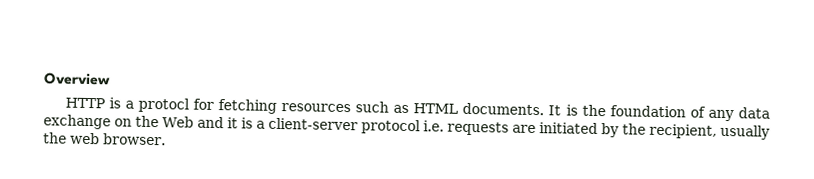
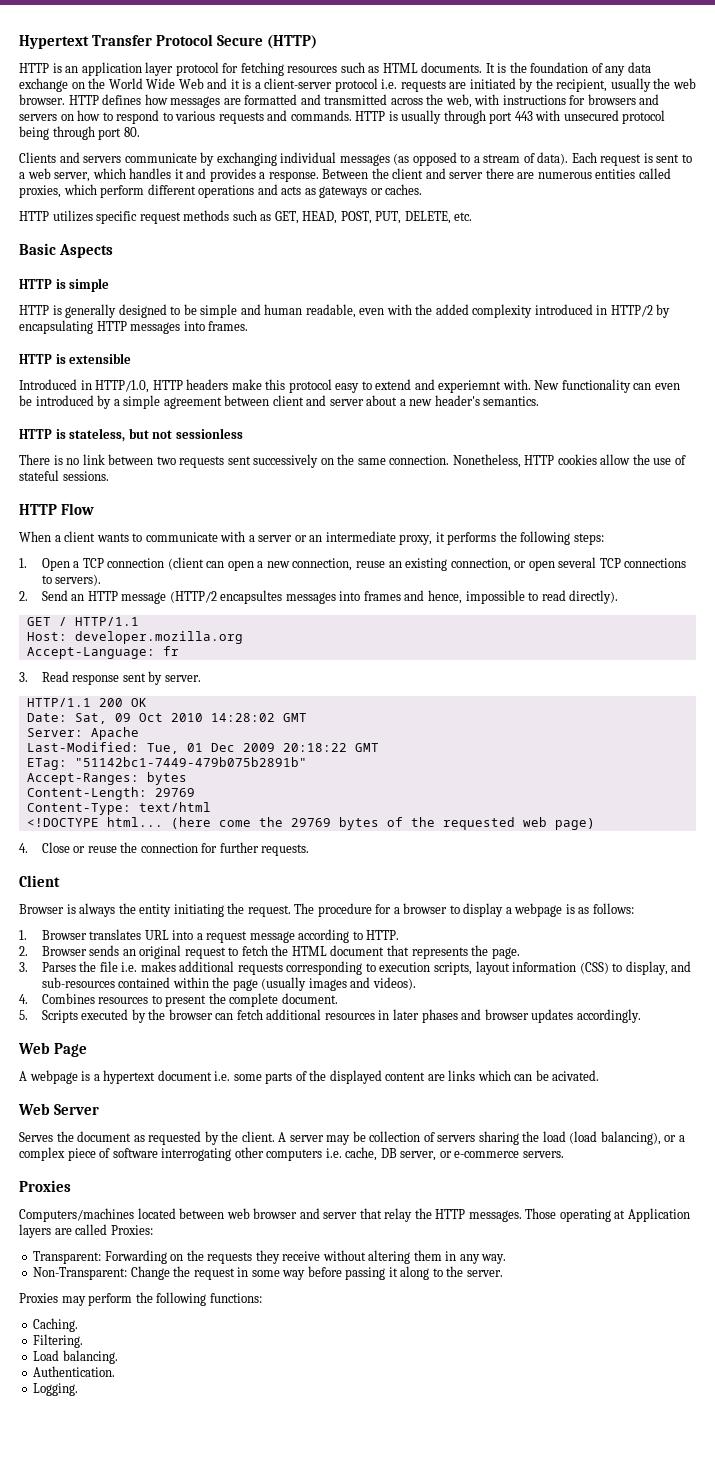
- Overview
- HTTP is a protocl for fetching resources such as HTML documents.
+ Hypertext Transfer Protocol Secure (HTTP)
+ HTTP is an application layer protocol for fetching resources such as HTML documents.
- It is the foundation of any data exchange on the Web and it is a client-server protocol i.e. requests are initiated by the recipient, usually the web browser.
+ It is the foundation of any data exchange on the World Wide Web and it is a client-server protocol i.e. requests are initiated by the recipient, usually the web browser.
+ HTTP defines how messages are formatted and transmitted across the web, with instructions for browsers and servers on how to respond to various requests and commands. HTTP is usually through port 443 with unsecured protocol being through port 80.
+ Clients and servers communicate by exchanging individual messages (as opposed to a stream of data). Each request is sent to a web server, which handles it and provides a response. Between the client and server there are numerous entities called proxies, which perform different operations and acts as gateways or caches.
+ HTTP utilizes specific request methods such as GET, HEAD, POST, PUT, DELETE, etc.
+ Basic Aspects
+ HTTP is simple
+ HTTP is generally designed to be simple and human readable, even with the added complexity introduced in HTTP/2 by encapsulating HTTP messages into frames.
+ HTTP is extensible
+ Introduced in HTTP/1.0, HTTP headers make this protocol easy to extend and experiemnt with. New functionality can even be introduced by a simple agreement between client and server about a new header's semantics.
+ HTTP is stateless, but not sessionless
+ There is no link between two requests sent successively on the same connection. Nonetheless, HTTP cookies allow the use of stateful sessions.
+ HTTP Flow
+ When a client wants to communicate with a server or an intermediate proxy, it performs the following steps:
+ 1. Open a TCP connection (client can open a new connection, reuse an existing connection, or open several TCP connections to servers).
+ 2. Send an HTTP message (HTTP/2 encapsultes messages into frames and hence, impossible to read directly).
+ GET / HTTP/1.1
+ Host: developer.mozilla.org
+ Accept-Language: fr
+ 3. Read response sent by server.
+ HTTP/1.1 200 OK
+ Date: Sat, 09 Oct 2010 14:28:02 GMT
+ Server: Apache
+ Last-Modified: Tue, 01 Dec 2009 20:18:22 GMT
+ ETag: "51142bc1-7449-479b075b2891b"
+ Accept-Ranges: bytes
+ Content-Length: 29769
+ Content-Type: text/html
+ <!DOCTYPE html... (here come the 29769 bytes of the requested web page)
+ 4. Close or reuse the connection for further requests.
+ Client
+ Browser is always the entity initiating the request. The procedure for a browser to display a webpage is as follows:
+ 1. Browser translates URL into a request message according to HTTP.
+ 2. Browser sends an original request to fetch the HTML document that represents the page.
+ 3. Parses the file i.e. makes additional requests corresponding to execution scripts, layout information (CSS) to display, and sub-resources contained within the page (usually images and videos).
+ 4. Combines resources to present the complete document.
+ 5. Scripts executed by the browser can fetch additional resources in later phases and browser updates accordingly.
+ Web Page
+ A webpage is a hypertext document i.e. some parts of the displayed content are links which can be acivated.
+ Web Server
+ Serves the document as requested by the client. A server may be collection of servers sharing the load (load balancing), or a complex piece of software interrogating other computers i.e. cache, DB server, or e-commerce servers.
+ Proxies
+ Computers/machines located between web browser and server that relay the HTTP messages. Those operating at Application layers are called Proxies:
+ Transparent: Forwarding on the requests they receive without altering them in any way.
+ Non-Transparent: Change the request in some way before passing it along to the server.
+ Proxies may perform the following functions:
+ Caching.
+ Filtering.
+ Load balancing.
+ Authentication.
+ Logging.

